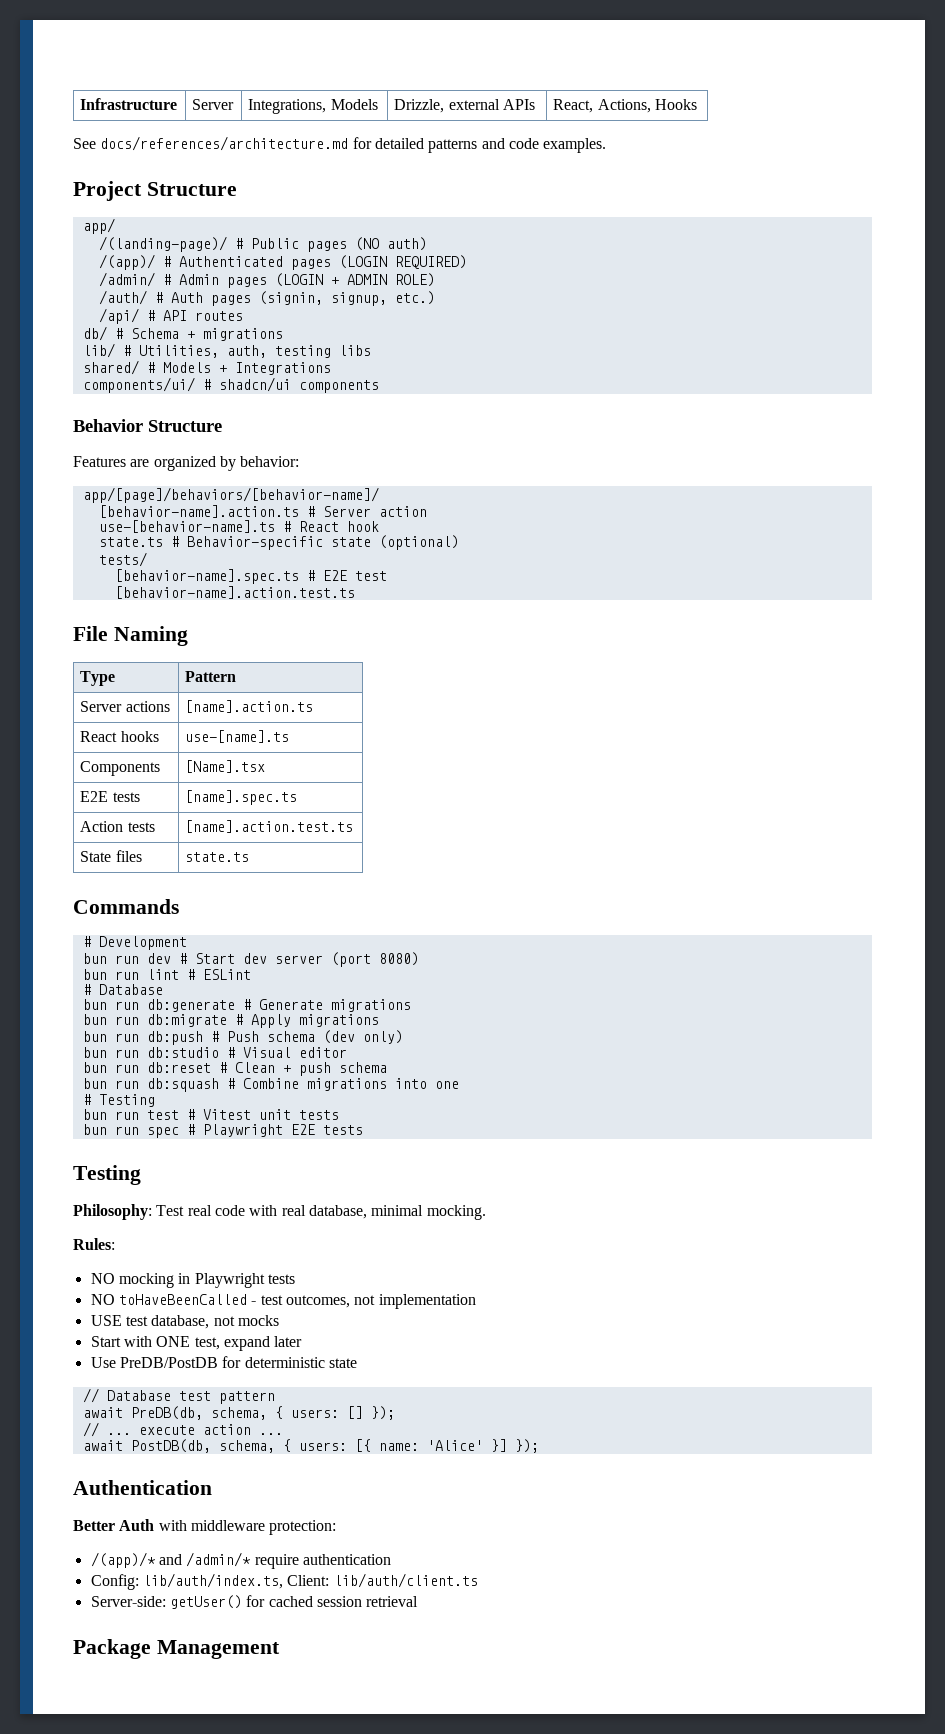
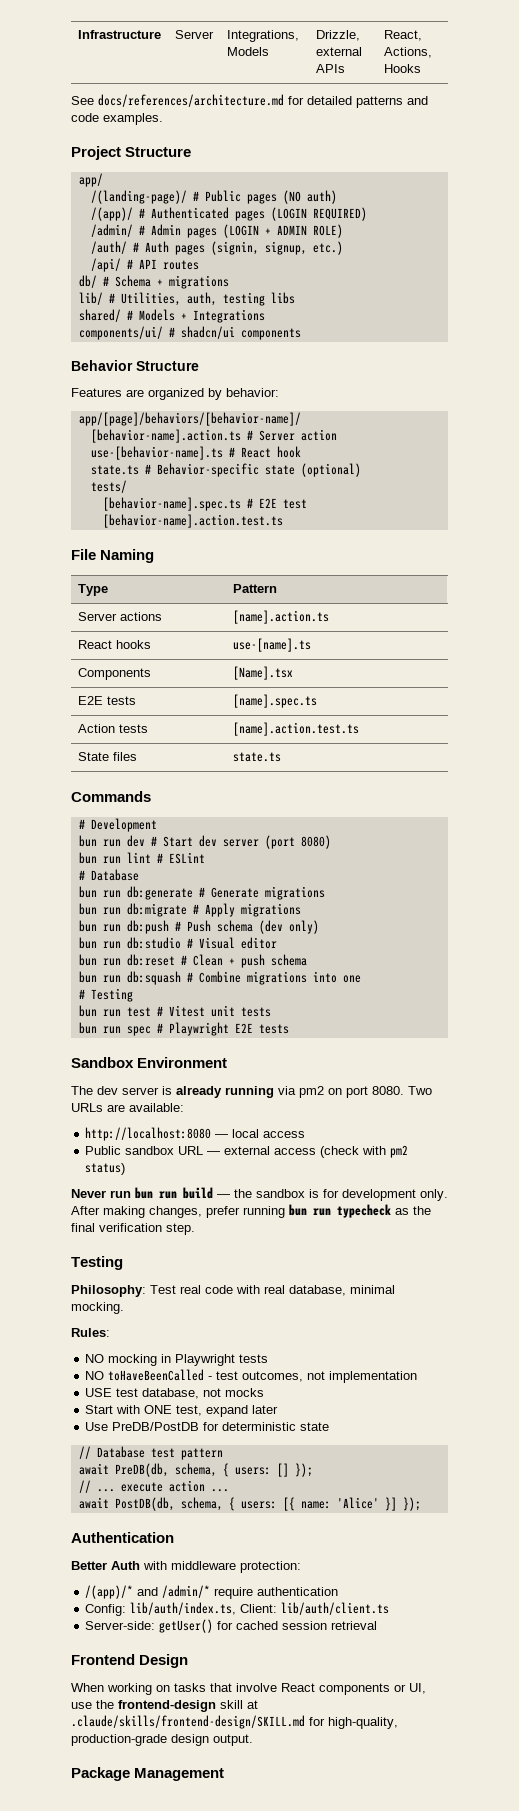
+ Sandbox Environment
+ The dev server is already running via pm2 on port 8080. Two URLs are available:
+ http://localhost:8080 — local access
+ Public sandbox URL — external access (check with pm2 status)
+ Never run bun run build — the sandbox is for development only. After making changes, prefer running bun run typecheck as the final verification step.
+ Frontend Design
+ When working on tasks that involve React components or UI, use the frontend-design skill at .claude/skills/frontend-design/SKILL.md for high-quality, production-grade design output.

